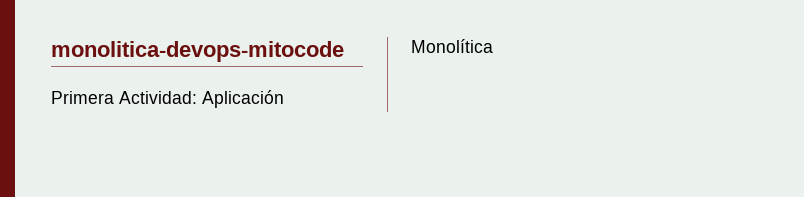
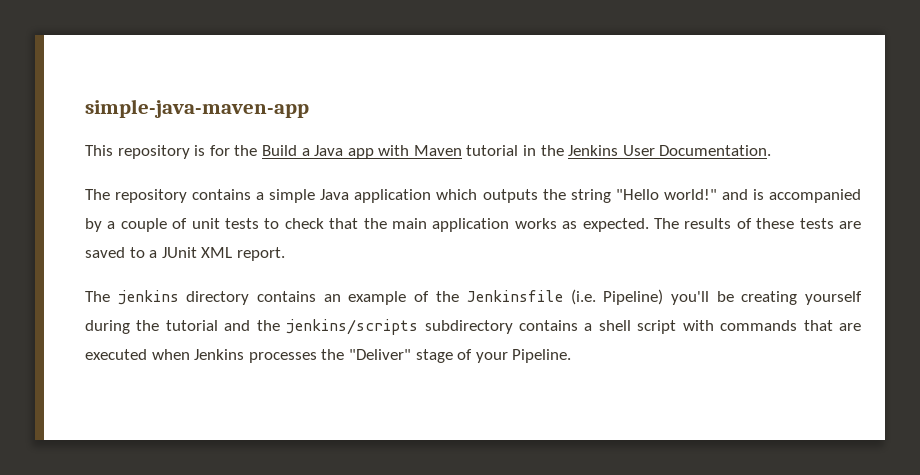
- monolitica-devops-mitocode
- Primera Actividad: Aplicación Monolítica
+ simple-java-maven-app
+ This repository is for the Build a Java app with Maven tutorial in the Jenkins User Documentation.
+ The repository contains a simple Java application which outputs the string "Hello world!" and is accompanied by a couple of unit tests to check that the main application works as expected. The results of these tests are saved to a JUnit XML report.
+ The jenkins directory contains an example of the Jenkinsfile (i.e. Pipeline) you'll be creating yourself during the tutorial and the jenkins/scripts subdirectory contains a shell script with commands that are executed when Jenkins processes the "Deliver" stage of your Pipeline.

